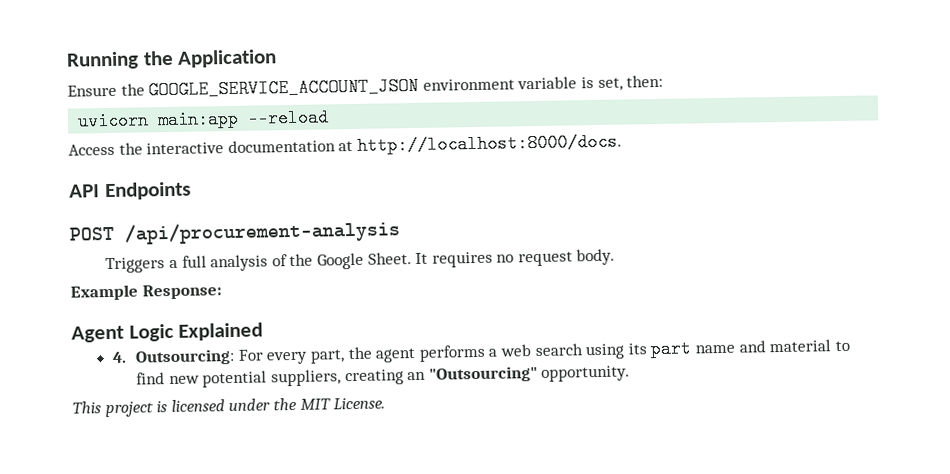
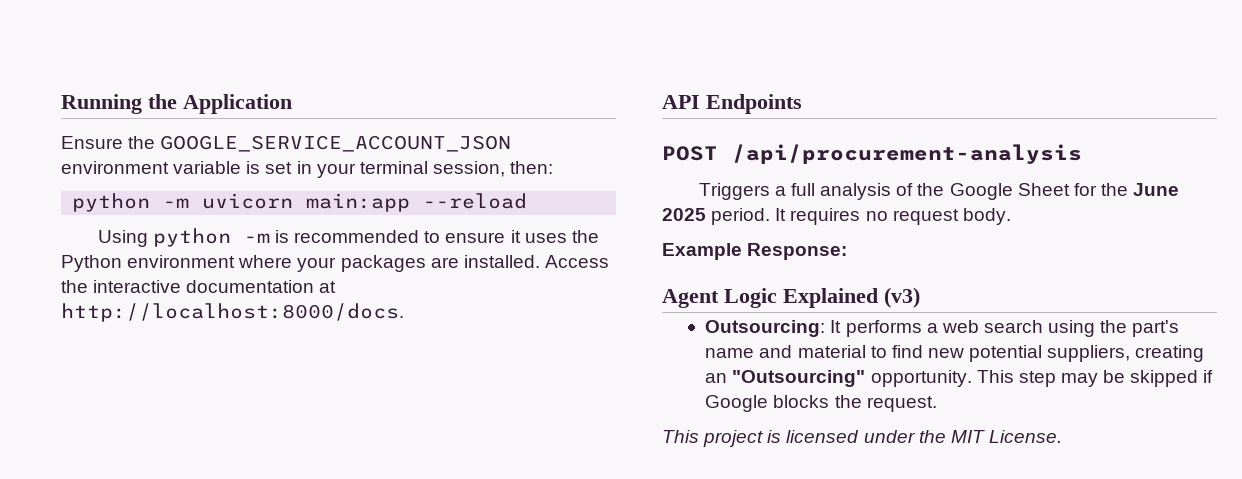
- Ensure the GOOGLE_SERVICE_ACCOUNT_JSON environment variable is set, then:
+ Ensure the GOOGLE_SERVICE_ACCOUNT_JSON environment variable is set in your terminal session, then:
- uvicorn main:app --reload
+ python -m uvicorn main:app --reload
+ Using python -m is recommended to ensure it uses the Python environment where your packages are installed.
- Triggers a full analysis of the Google Sheet.
+ Triggers a full analysis of the Google Sheet for the June 2025 period.
- Agent Logic Explained
- 4. Outsourcing: For every part, the agent performs a web search using its part name and material to find new potential suppliers, creating an "Outsourcing" opportunity.
+ Agent Logic Explained (v3)
+ Outsourcing: It performs a web search using the part's name and material to find new potential suppliers, creating an "Outsourcing" opportunity. This step may be skipped if Google blocks the request.

